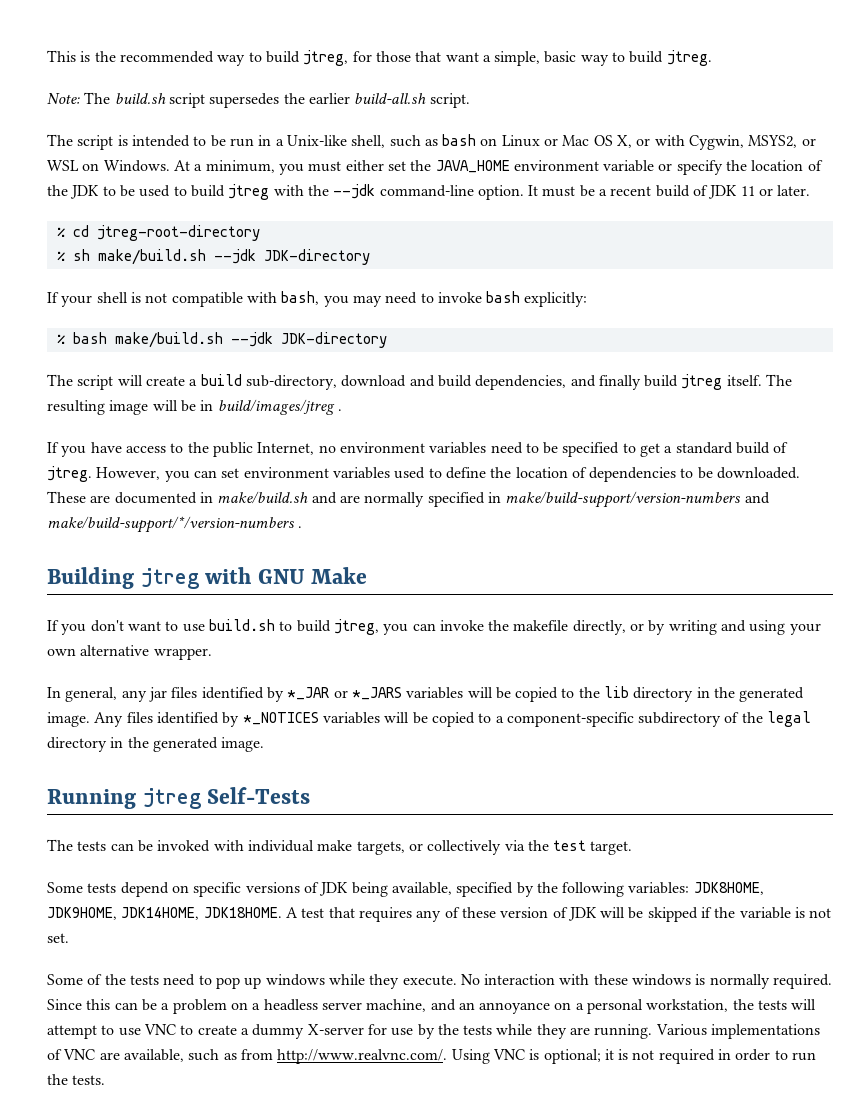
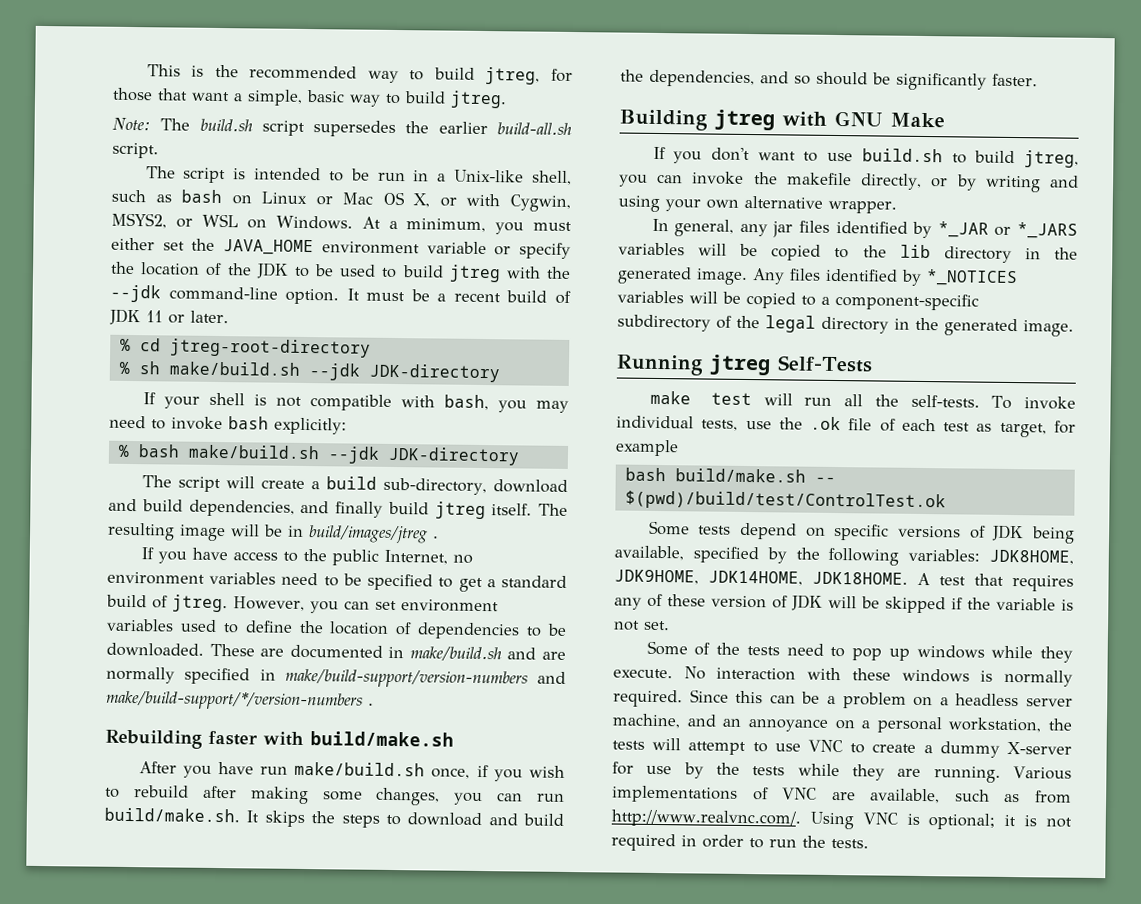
+ Rebuilding faster with build/make.sh
+ After you have run make/build.sh once, if you wish to rebuild after making some changes, you can run build/make.sh. It skips the steps to download and build the dependencies, and so should be significantly faster.
- The tests can be invoked with individual make targets, or collectively via the test target.
+ make test will run all the self-tests. To invoke individual tests, use the .ok file of each test as target, for example
+ bash build/make.sh -- $(pwd)/build/test/ControlTest.ok

